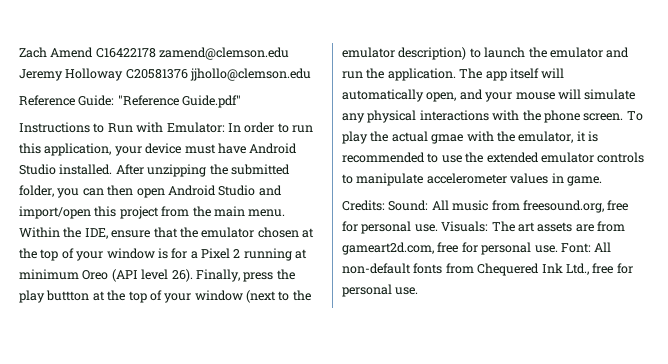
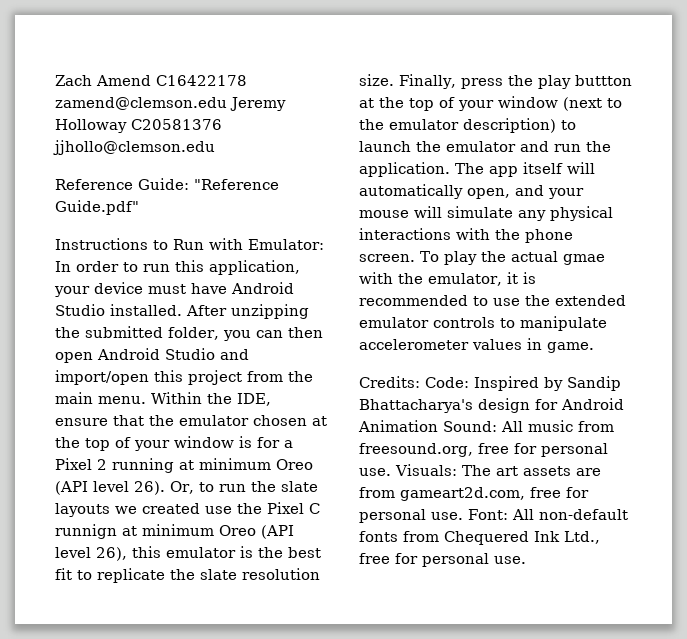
+ Or, to run the slate layouts we created use the Pixel C runnign at minimum Oreo (API level 26), this emulator is the best fit to replicate the slate resolution size.
- Credits: Sound: All music from freesound.org, free for personal use.
+ Credits: Code: Inspired by Sandip Bhattacharya's design for Android Animation Sound: All music from freesound.org, free for personal use.

